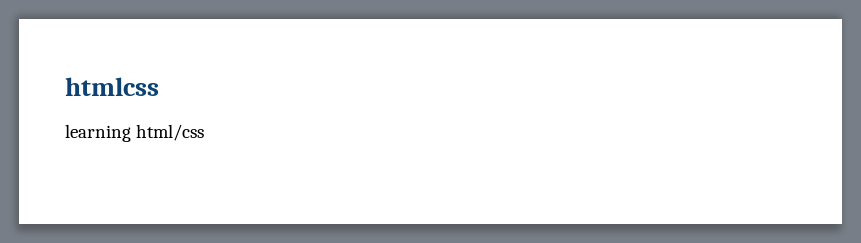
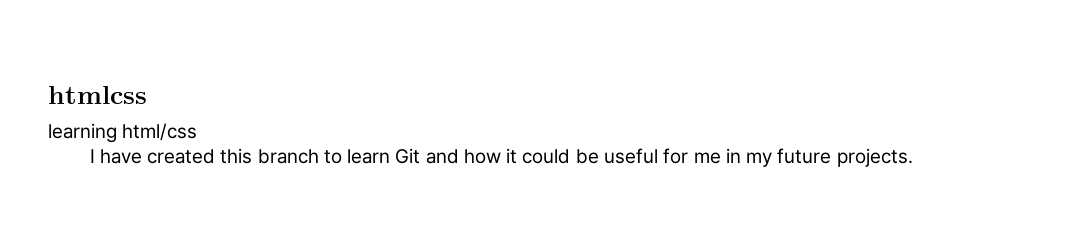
+ I have created this branch to learn Git and how it could be useful for me in my future projects.

